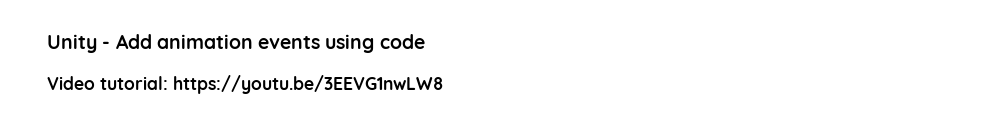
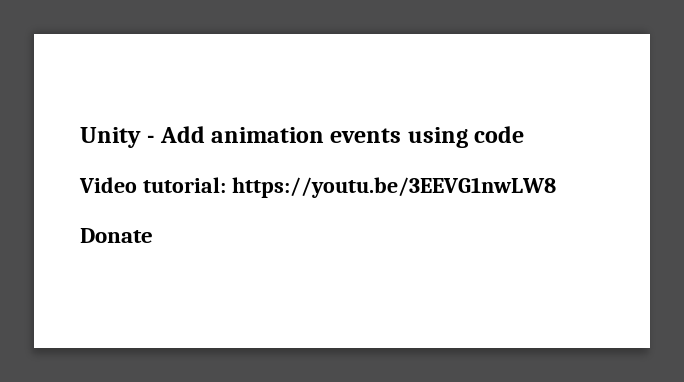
+ Donate

